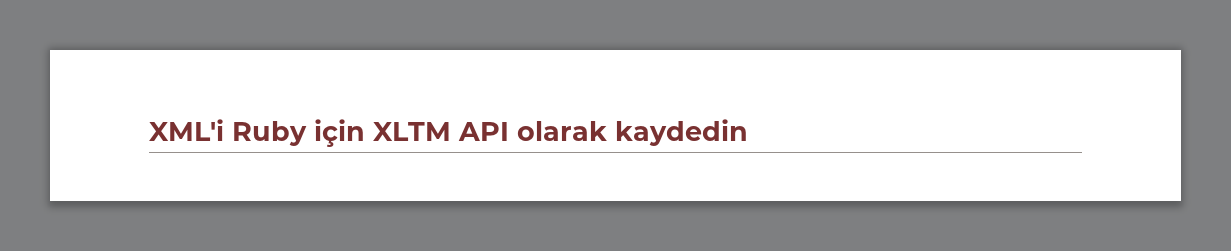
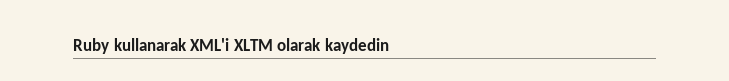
- XML'i Ruby için XLTM API olarak kaydedin
+ Ruby kullanarak XML'i XLTM olarak kaydedin

